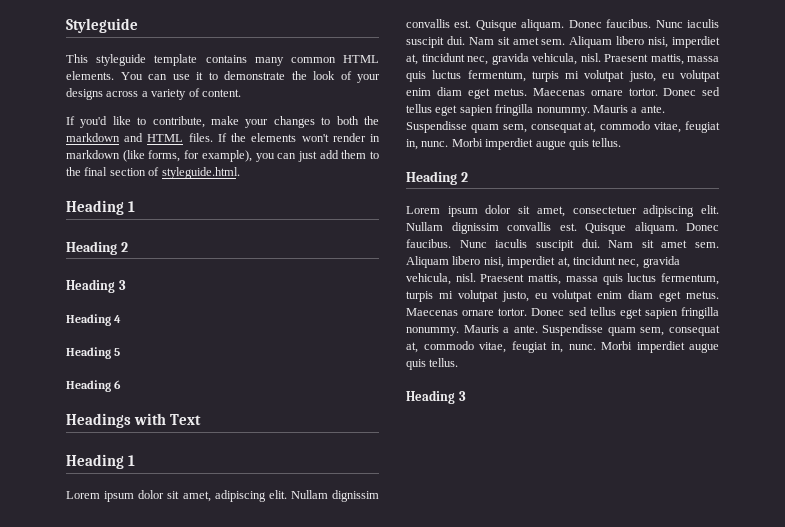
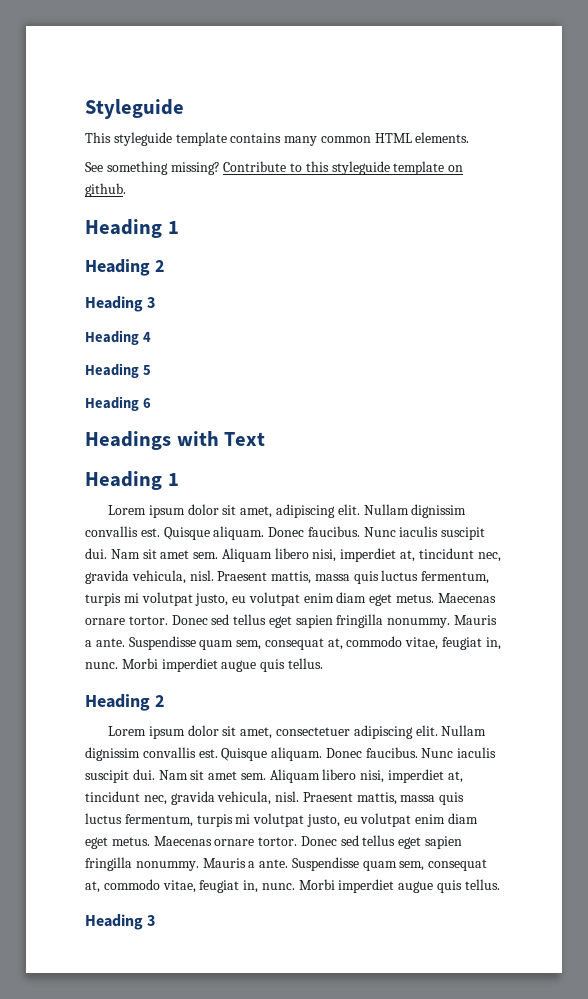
- This styleguide template contains many common HTML elements. You can use it to demonstrate the look of your designs across a variety of content.
- If you'd like to contribute, make your changes to both the markdown and HTML files. If the elements won't render in markdown (like forms, for example), you can just add them to the final section of styleguide.html.
+ This styleguide template contains many common HTML elements.
+ See something missing? Contribute to this styleguide template on github.

